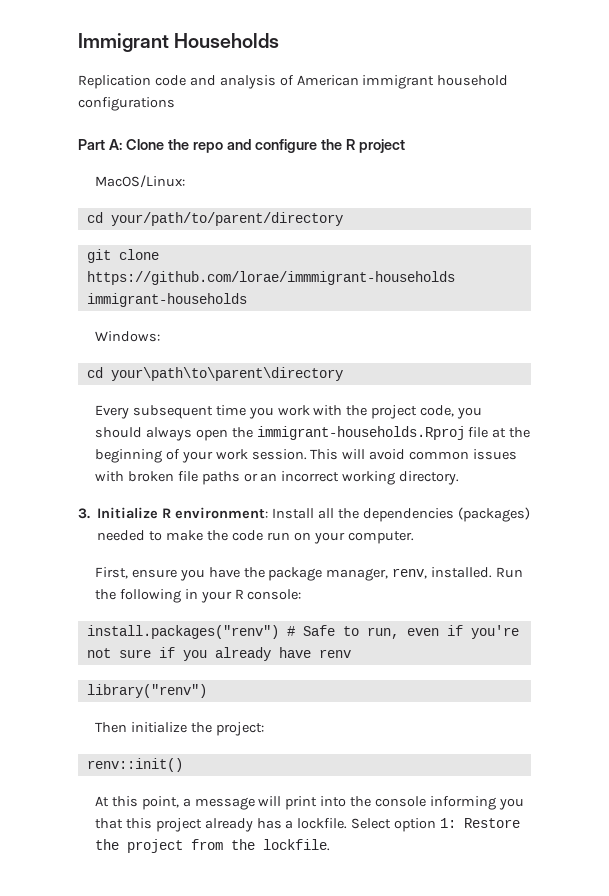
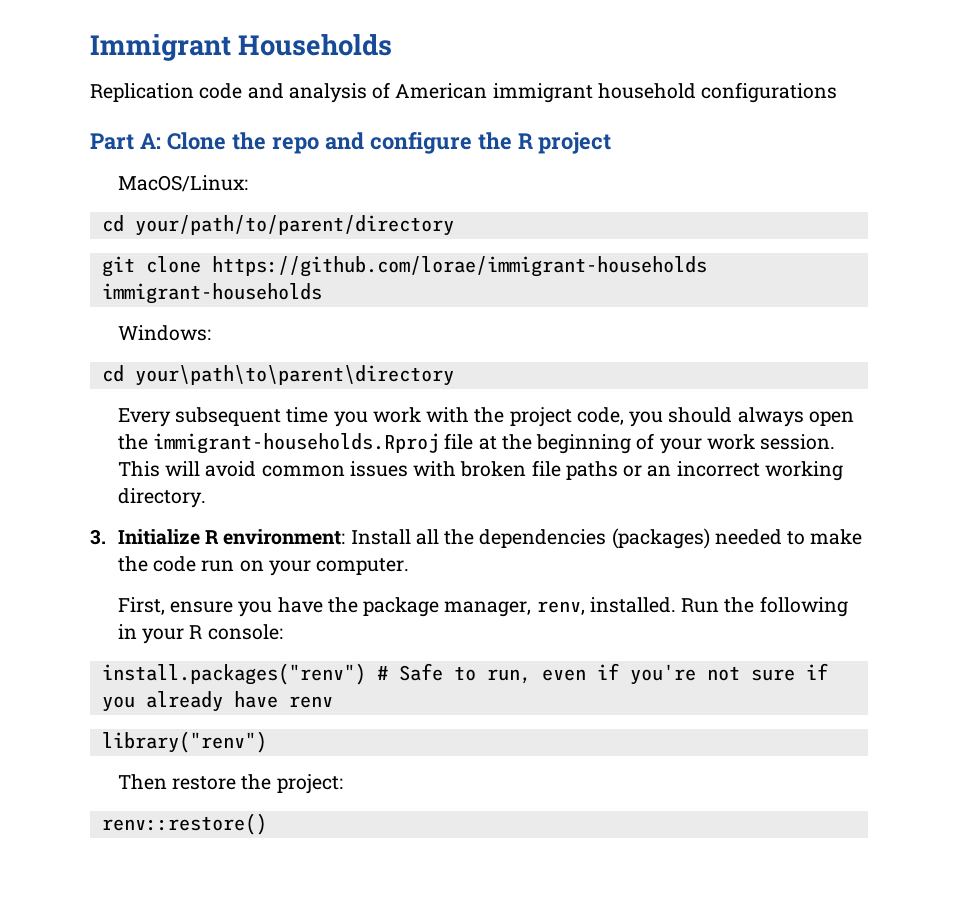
- git clone https://github.com/lorae/immmigrant-households immigrant-households
+ git clone https://github.com/lorae/immigrant-households immigrant-households
- Then initialize the project:
+ Then restore the project:
- renv::init()
- At this point, a message will print into the console informing you that this project already has a lockfile. Select option 1: Restore the project from the lockfile.
+ renv::restore()

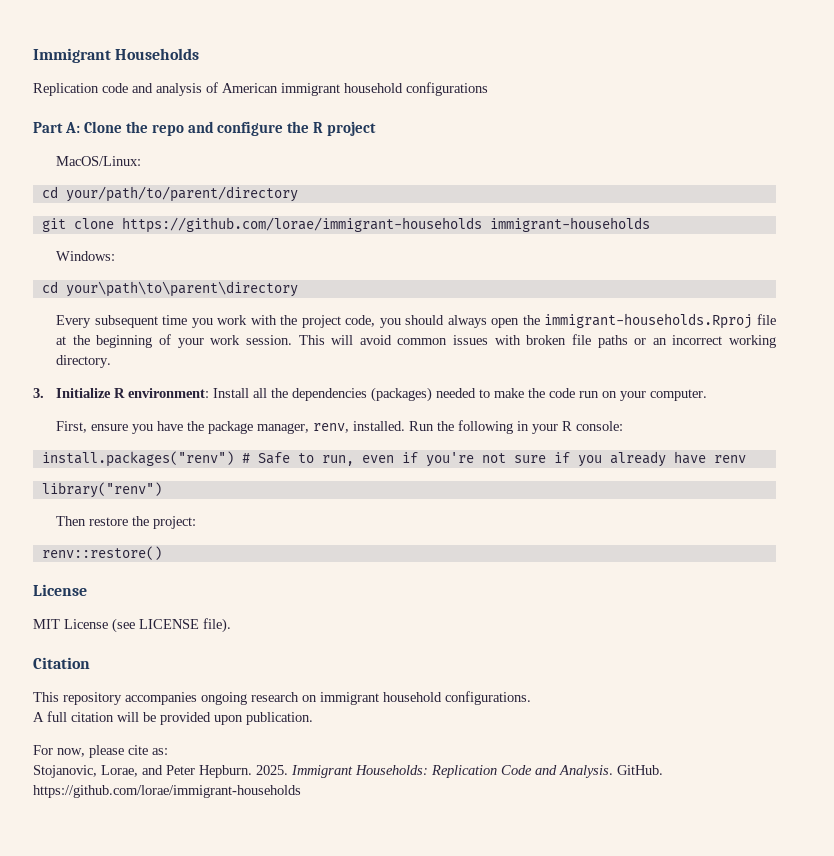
  renv::restore()
+ License
+ MIT License (see LICENSE file).
+ Citation
+ This repository accompanies ongoing research on immigrant household configurations.
+ A full citation will be provided upon publication.
+ For now, please cite as:
+ Stojanovic, Lorae, and Peter Hepburn. 2025. Immigrant Households: Replication Code and Analysis. GitHub. https://github.com/lorae/immigrant-households

